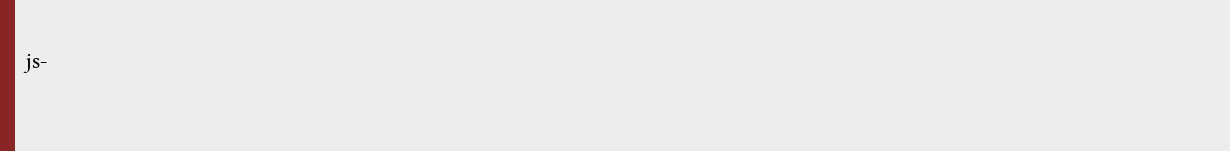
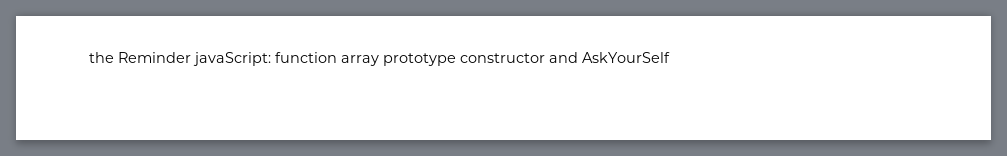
- js-
+ the Reminder javaScript: function array prototype constructor and AskYourSelf

